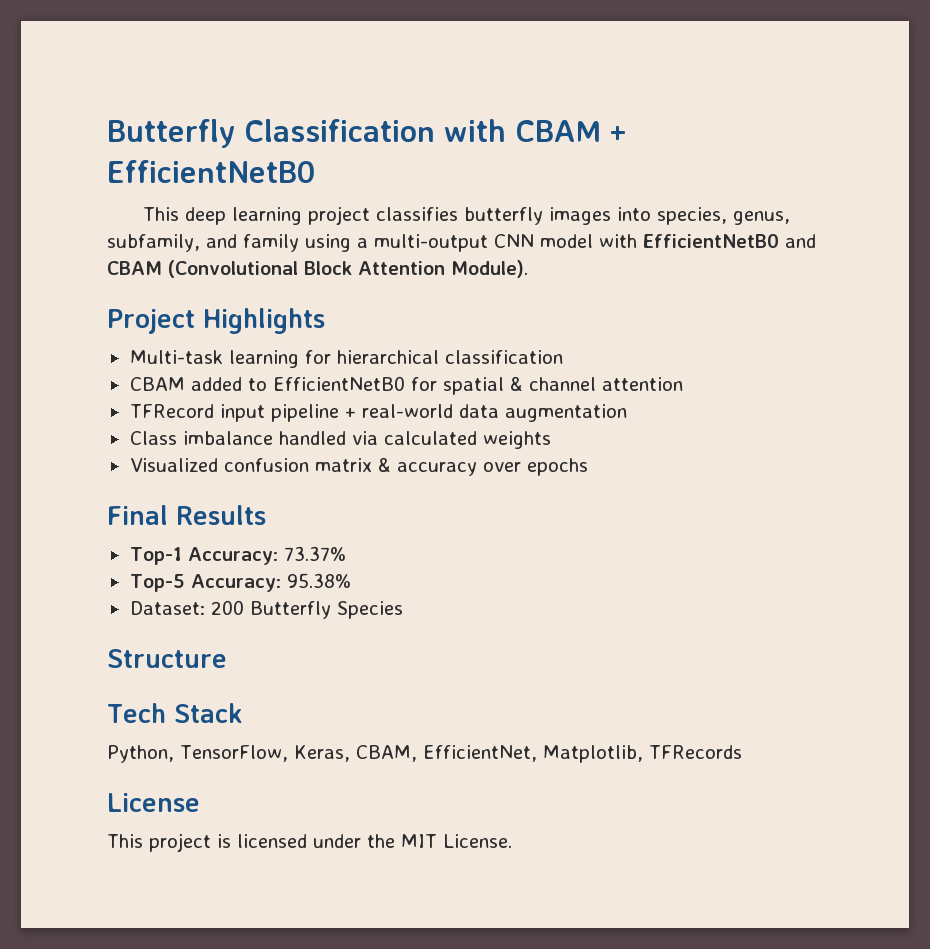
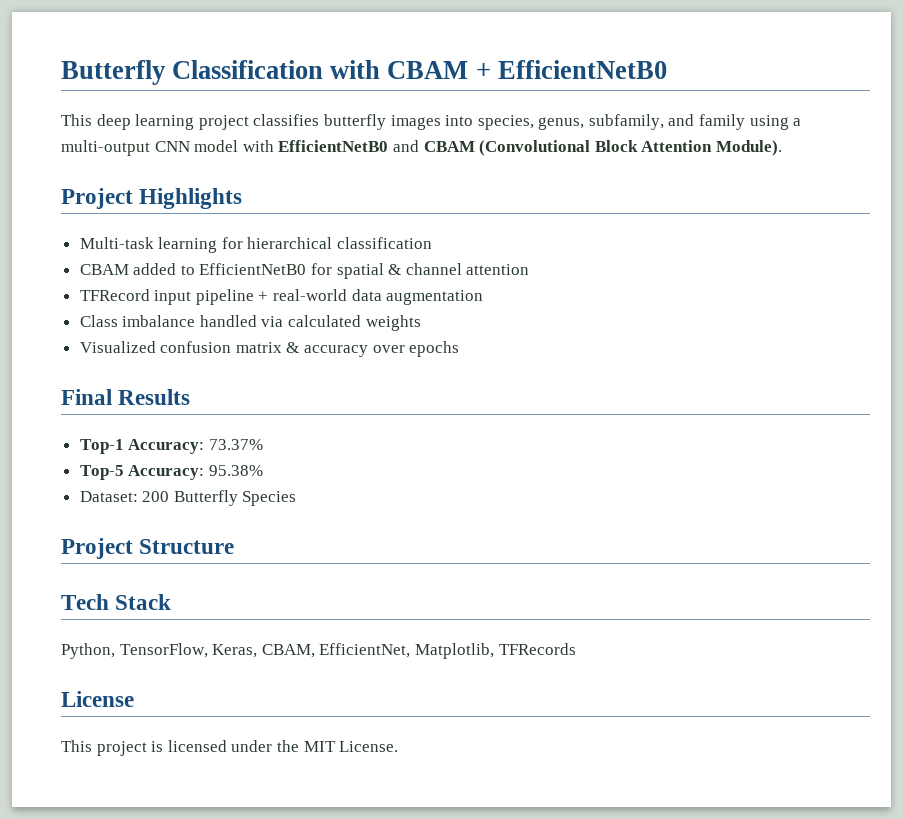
- Structure
+ Project Structure

